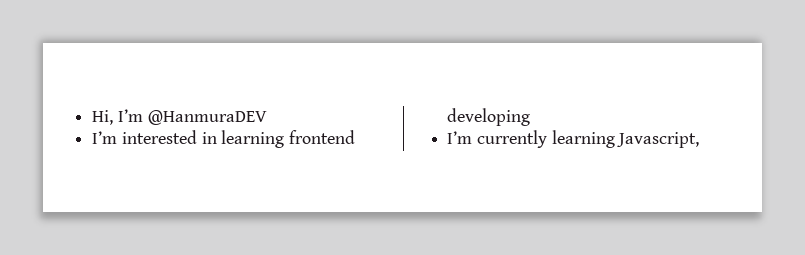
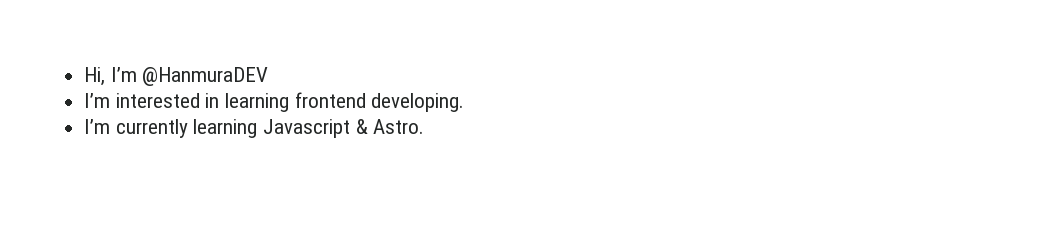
- I’m interested in learning frontend developing
+ I’m interested in learning frontend developing.
- I’m currently learning Javascript,
+ I’m currently learning Javascript & Astro.

